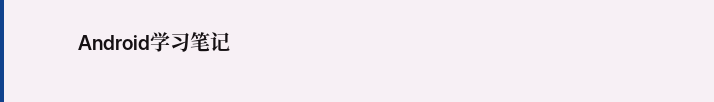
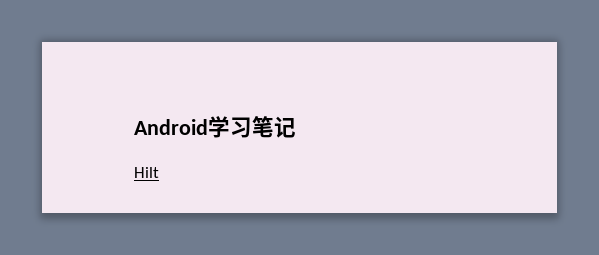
+ Hilt

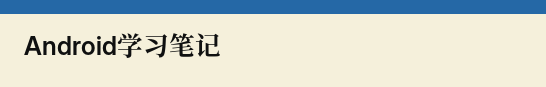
- Hilt

